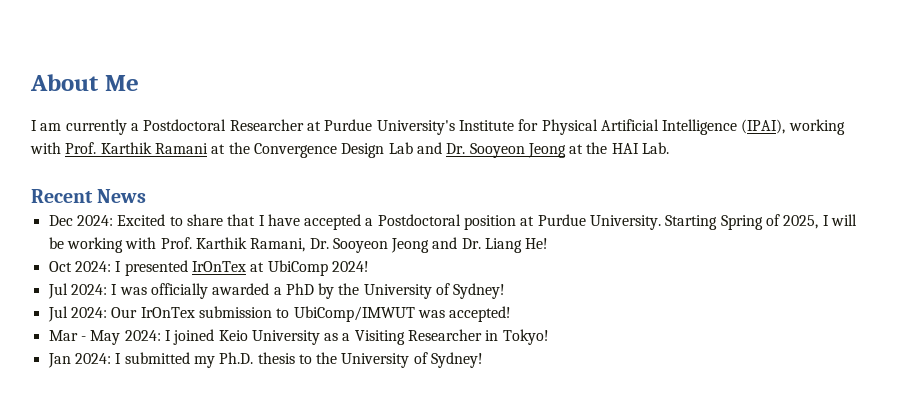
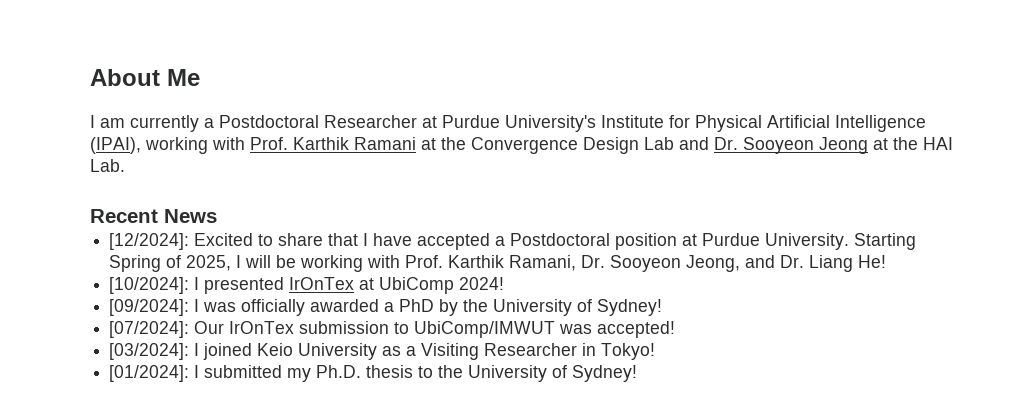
- Dec 2024: Excited to share that I have accepted a Postdoctoral position at Purdue University.
+ [12/2024]: Excited to share that I have accepted a Postdoctoral position at Purdue University.
- Starting Spring of 2025, I will be working with Prof. Karthik Ramani, Dr. Sooyeon Jeong and Dr. Liang He!
+ Starting Spring of 2025, I will be working with Prof. Karthik Ramani, Dr. Sooyeon Jeong, and Dr. Liang He!
- Oct 2024: I presented IrOnTex at UbiComp 2024!
+ [10/2024]: I presented IrOnTex at UbiComp 2024!
- Jul 2024: I was officially awarded a PhD by the University of Sydney!
+ [09/2024]: I was officially awarded a PhD by the University of Sydney!
- Jul 2024: Our IrOnTex submission to UbiComp/IMWUT was accepted!
+ [07/2024]: Our IrOnTex submission to UbiComp/IMWUT was accepted!
- Mar - May 2024: I joined Keio University as a Visiting Researcher in Tokyo!
+ [03/2024]: I joined Keio University as a Visiting Researcher in Tokyo!
- Jan 2024: I submitted my Ph.D. thesis to the University of Sydney!
+ [01/2024]: I submitted my Ph.D. thesis to the University of Sydney!

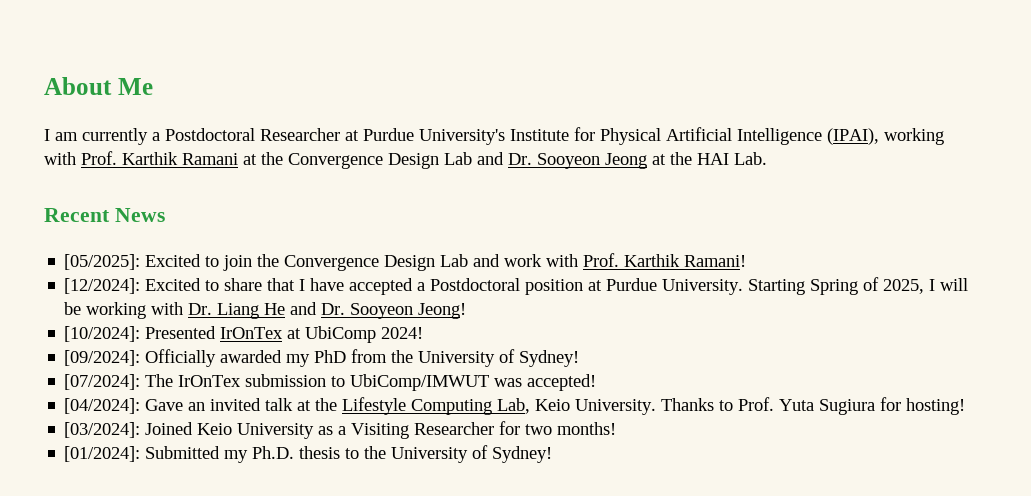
+ [05/2025]: Excited to join the Convergence Design Lab and work with Prof. Karthik Ramani!
- Starting Spring of 2025, I will be working with Prof. Karthik Ramani, Dr. Sooyeon Jeong, and Dr. Liang He!
+ Starting Spring of 2025, I will be working with Dr. Liang He and Dr. Sooyeon Jeong!
- [10/2024]: I presented IrOnTex at UbiComp 2024!
+ [10/2024]: Presented IrOnTex at UbiComp 2024!
- [09/2024]: I was officially awarded a PhD by the University of Sydney!
+ [09/2024]: Officially awarded my PhD from the University of Sydney!
- [07/2024]: Our IrOnTex submission to UbiComp/IMWUT was accepted!
+ [07/2024]: The IrOnTex submission to UbiComp/IMWUT was accepted!
+ [04/2024]: Gave an invited talk at the Lifestyle Computing Lab, Keio University. Thanks to Prof. Yuta Sugiura for hosting!
- [03/2024]: I joined Keio University as a Visiting Researcher in Tokyo!
+ [03/2024]: Joined Keio University as a Visiting Researcher for two months!
- [01/2024]: I submitted my Ph.D. thesis to the University of Sydney!
+ [01/2024]: Submitted my Ph.D. thesis to the University of Sydney!

